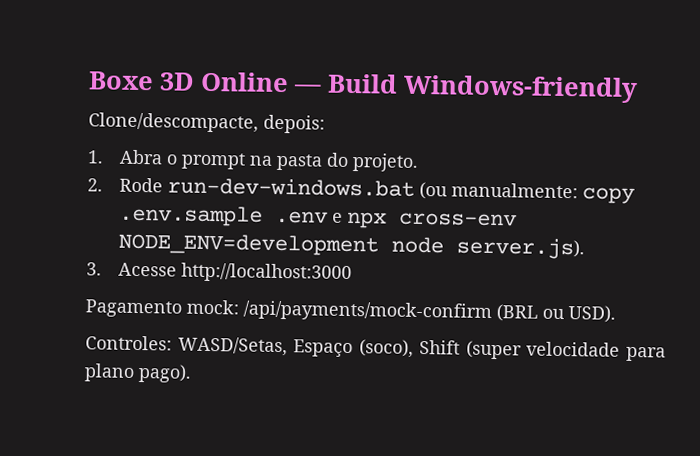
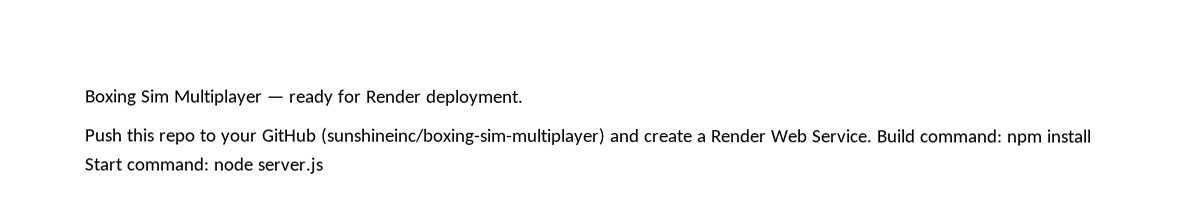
- Boxe 3D Online — Build Windows-friendly
- Clone/descompacte, depois:
- 1. Abra o prompt na pasta do projeto.
- 2. Rode run-dev-windows.bat (ou manualmente: copy .env.sample .env e npx cross-env NODE_ENV=development node server.js).
- 3. Acesse http://localhost:3000
- Pagamento mock: /api/payments/mock-confirm (BRL ou USD).
- Controles: WASD/Setas, Espaço (soco), Shift (super velocidade para plano pago).
+ Boxing Sim Multiplayer — ready for Render deployment.
+ Push this repo to your GitHub (sunshineinc/boxing-sim-multiplayer) and create a Render Web Service. Build command: npm install Start command: node server.js

